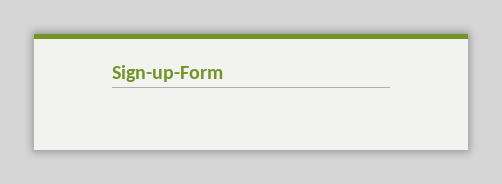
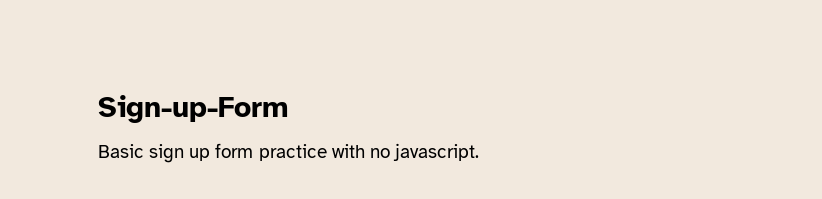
+ Basic sign up form practice with no javascript.

